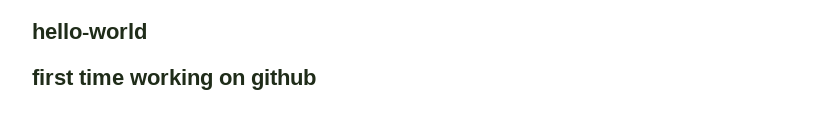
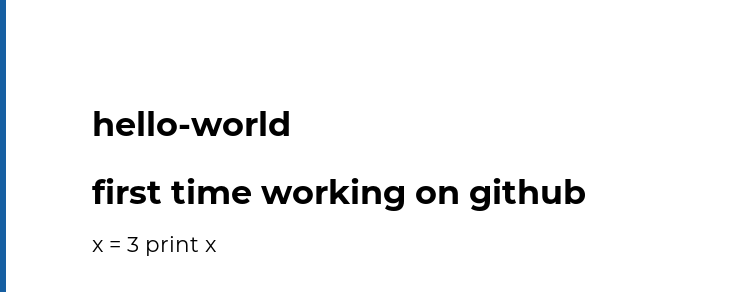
+ x = 3 print x

